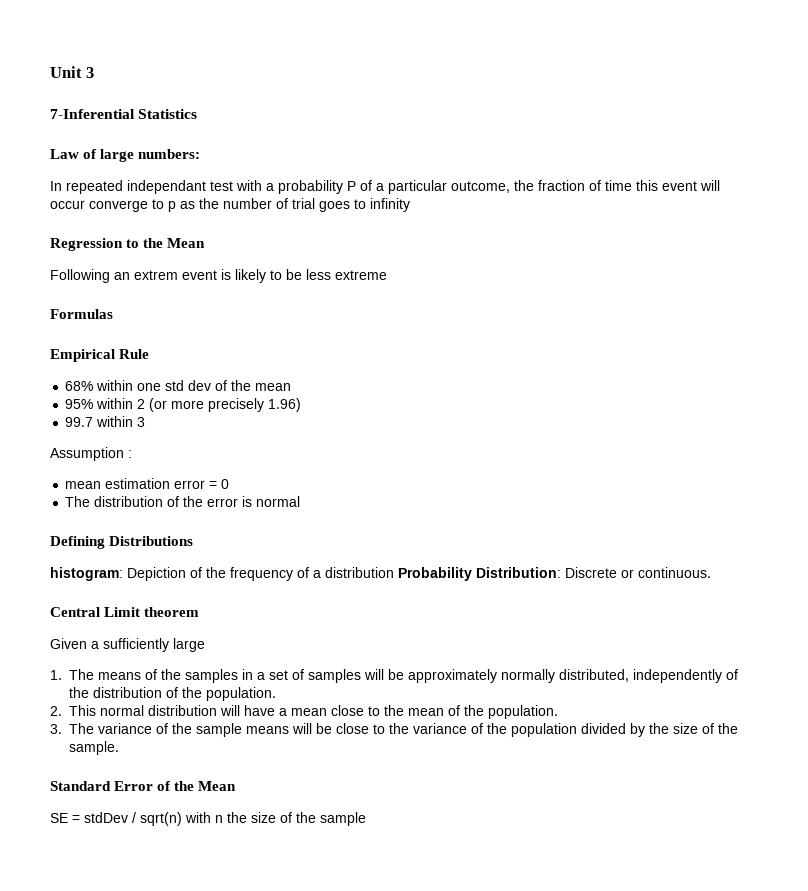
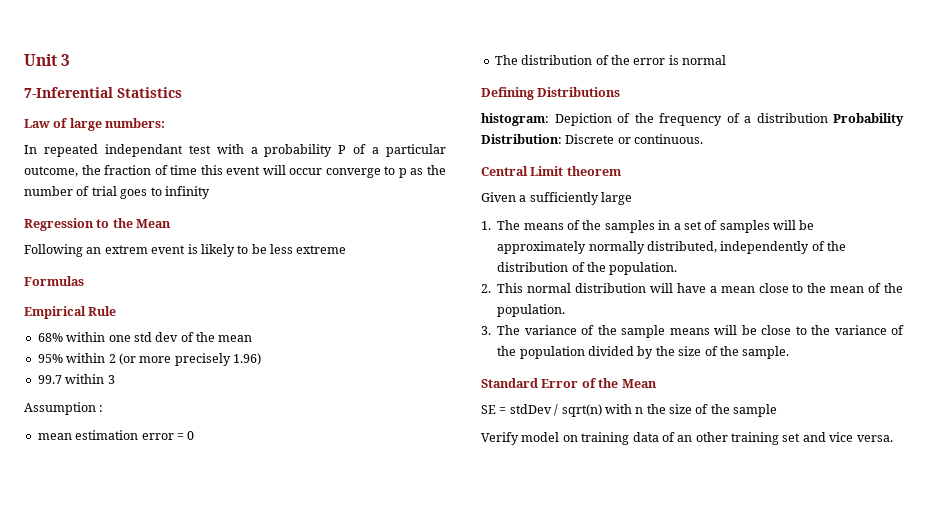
+ Verify model on training data of an other training set and vice versa.

